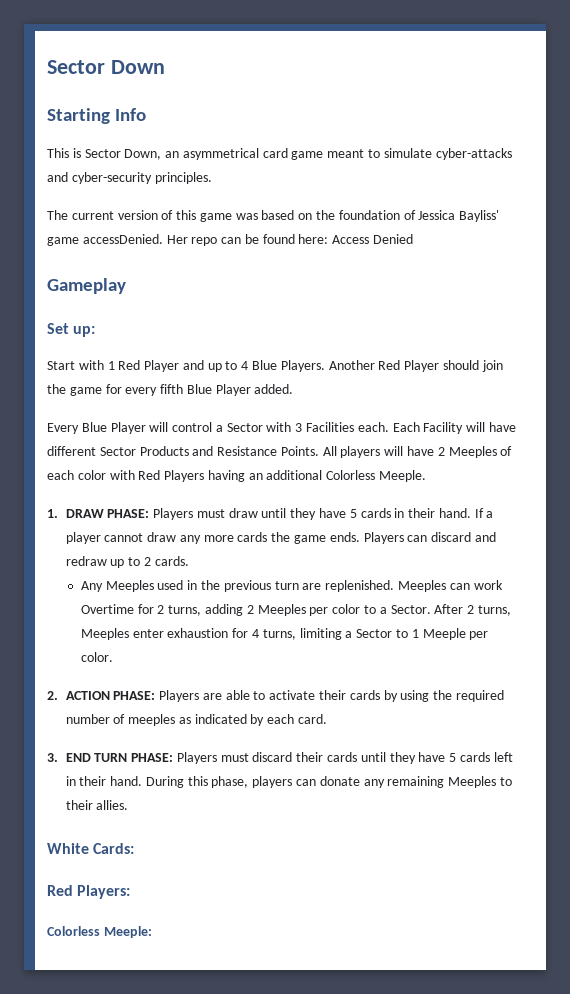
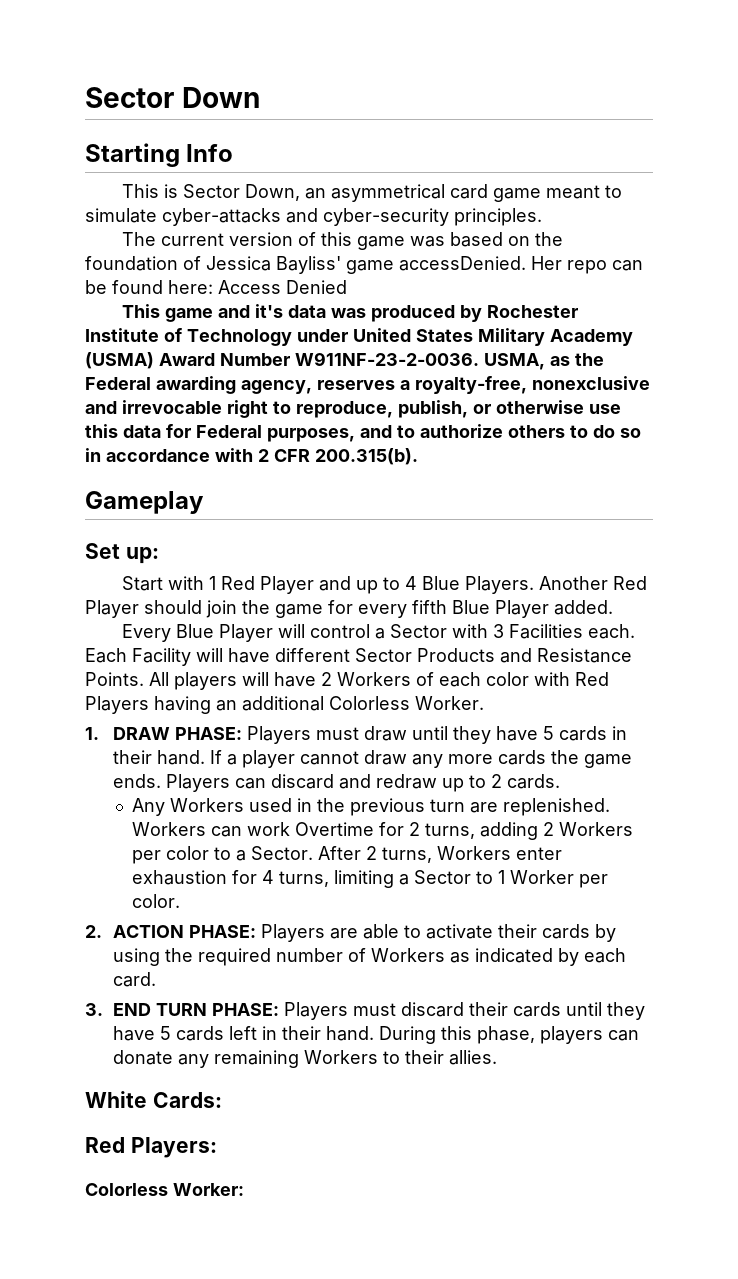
+ This game and it's data was produced by Rochester Institute of Technology under United States Military Academy (USMA) Award Number W911NF-23-2-0036. USMA, as the Federal awarding agency, reserves a royalty-free, nonexclusive and irrevocable right to reproduce, publish, or otherwise use this data for Federal purposes, and to authorize others to do so in accordance with 2 CFR 200.315(b).
- All players will have 2 Meeples of each color with Red Players having an additional Colorless Meeple.
+ All players will have 2 Workers of each color with Red Players having an additional Colorless Worker.
- Any Meeples used in the previous turn are replenished.
+ Any Workers used in the previous turn are replenished.
- Meeples can work Overtime for 2 turns, adding 2 Meeples per color to a Sector.
+ Workers can work Overtime for 2 turns, adding 2 Workers per color to a Sector.
- After 2 turns, Meeples enter exhaustion for 4 turns, limiting a Sector to 1 Meeple per color.
+ After 2 turns, Workers enter exhaustion for 4 turns, limiting a Sector to 1 Worker per color.
- 2. ACTION PHASE: Players are able to activate their cards by using the required number of meeples as indicated by each card.
+ 2. ACTION PHASE: Players are able to activate their cards by using the required number of Workers as indicated by each card.
- During this phase, players can donate any remaining Meeples to their allies.
+ During this phase, players can donate any remaining Workers to their allies.
- Colorless Meeple:
+ Colorless Worker:

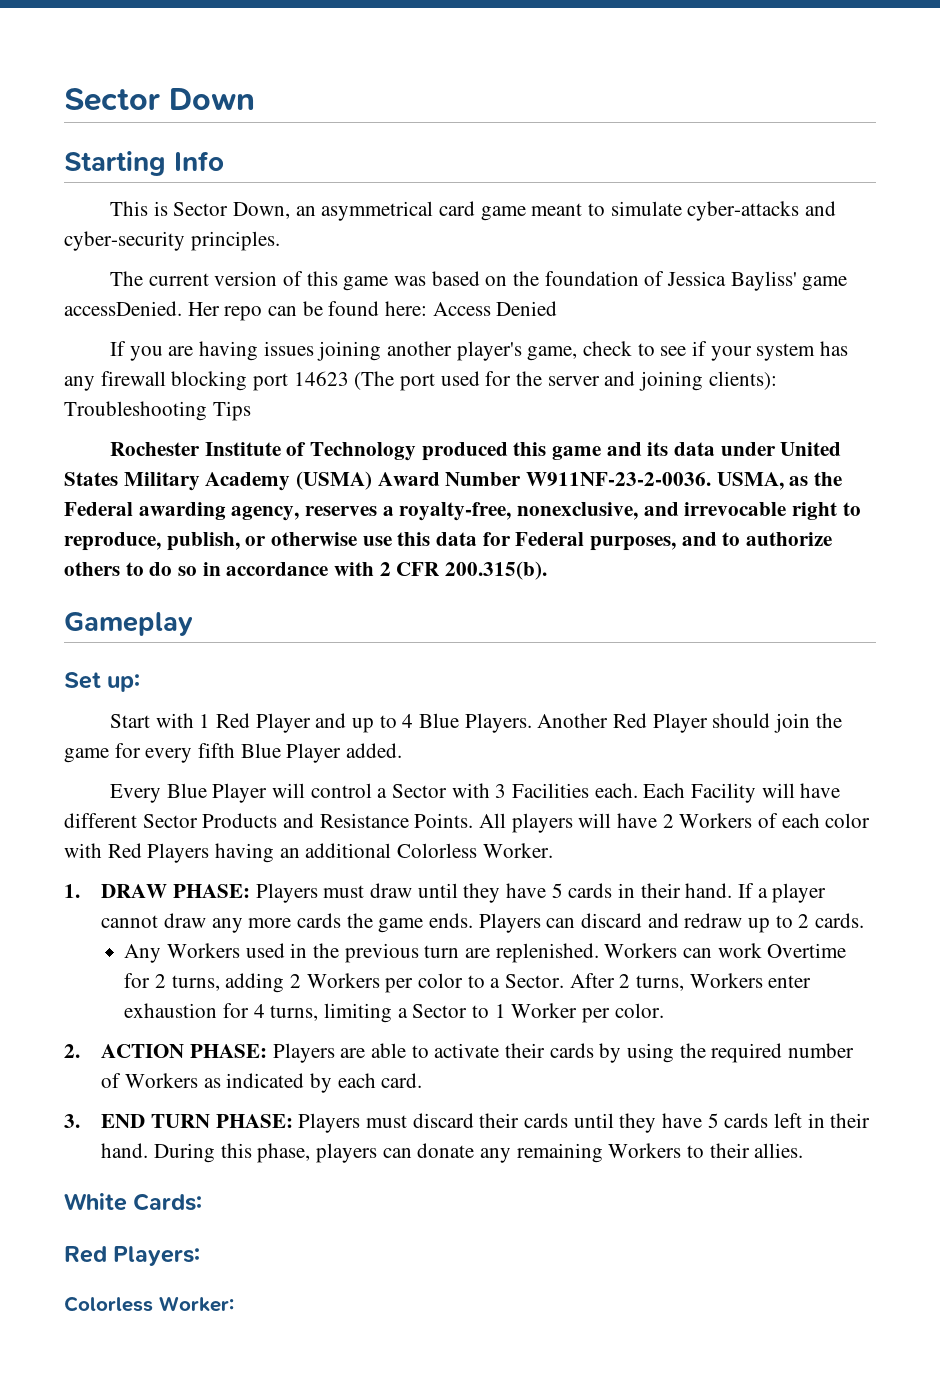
- This game and it's data was produced by Rochester Institute of Technology under United States Military Academy (USMA) Award Number W911NF-23-2-0036.
+ If you are having issues joining another player's game, check to see if your system has any firewall blocking port 14623 (The port used for the server and joining clients): Troubleshooting Tips
+ Rochester Institute of Technology produced this game and its data under United States Military Academy (USMA) Award Number W911NF-23-2-0036.
- USMA, as the Federal awarding agency, reserves a royalty-free, nonexclusive and irrevocable right to reproduce, publish, or otherwise use this data for Federal purposes, and to authorize others to do so in accordance with 2 CFR 200.315(b).
+ USMA, as the Federal awarding agency, reserves a royalty-free, nonexclusive, and irrevocable right to reproduce, publish, or otherwise use this data for Federal purposes, and to authorize others to do so in accordance with 2 CFR 200.315(b).

